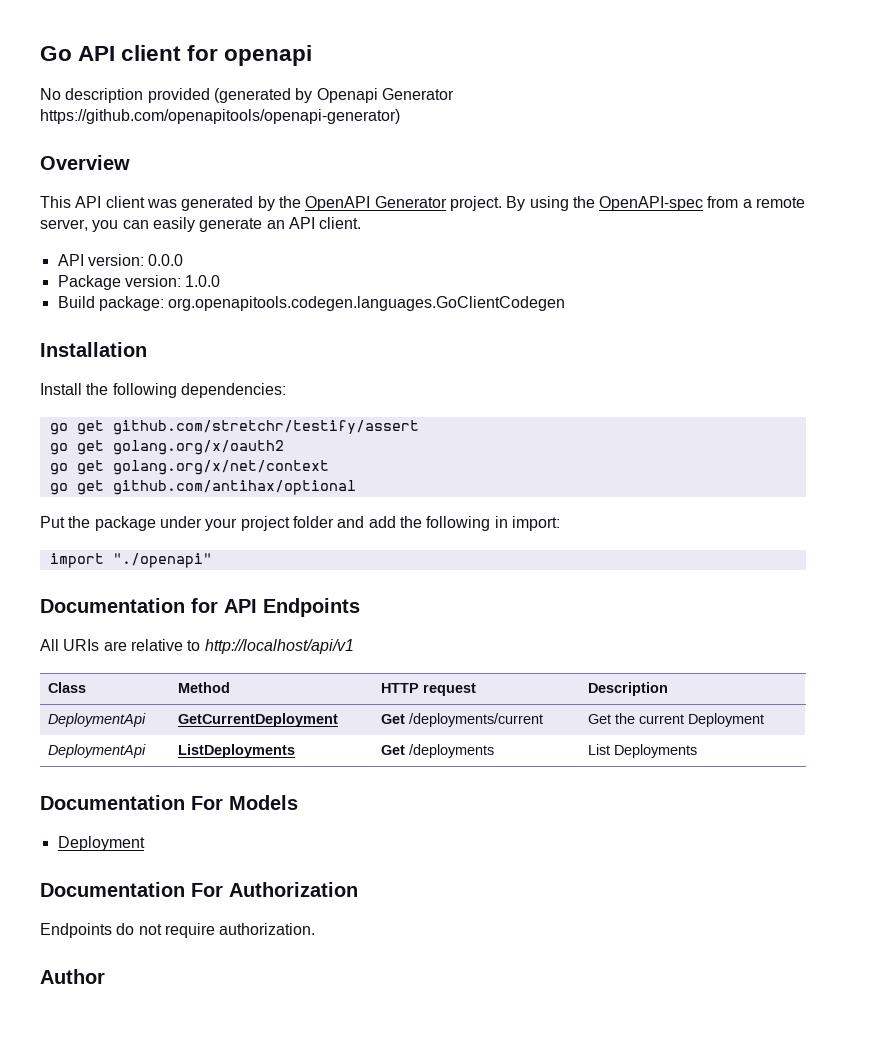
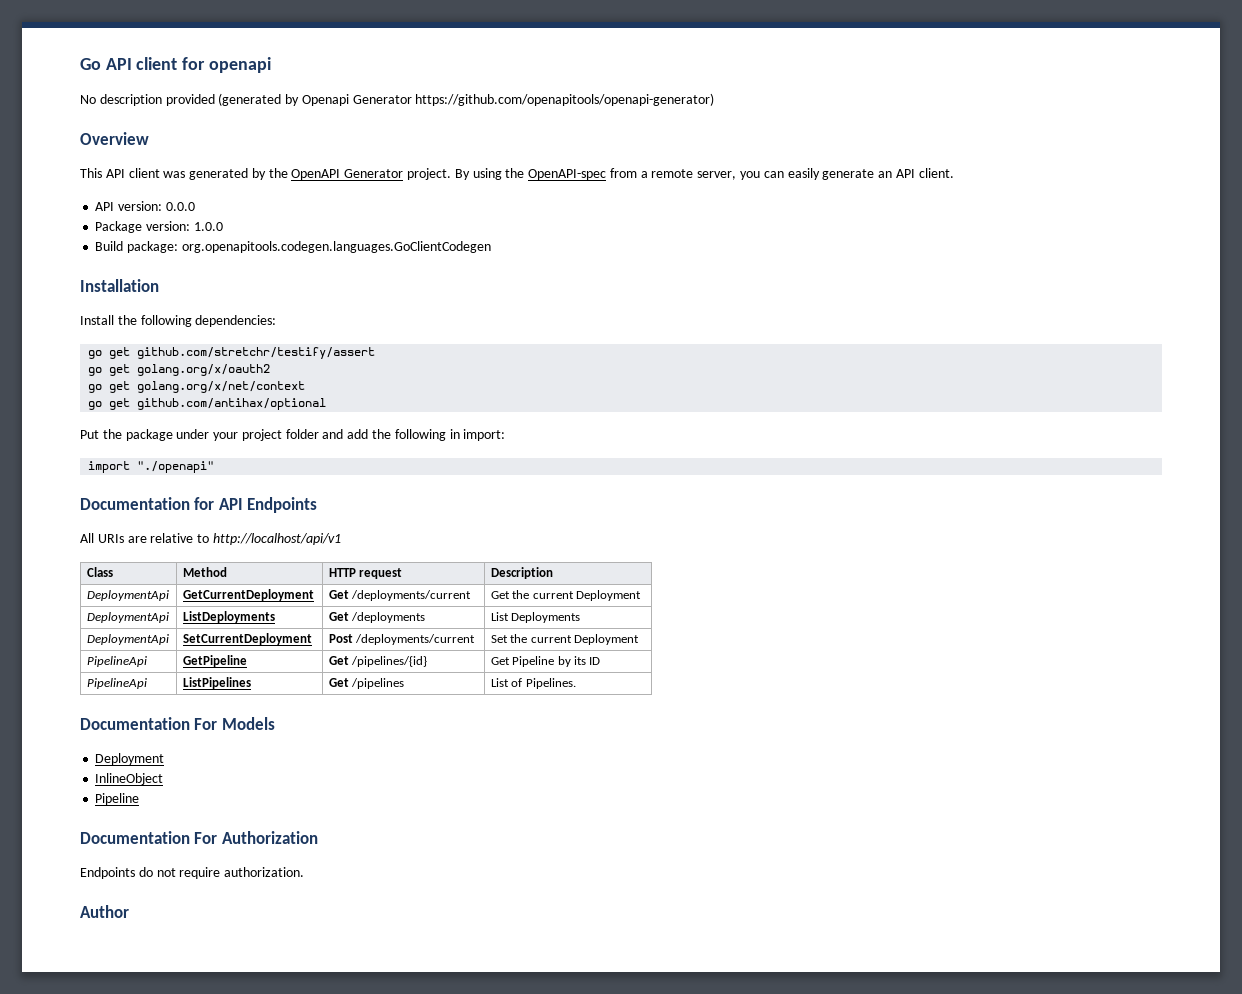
+ DeploymentApi | SetCurrentDeployment | Post /deployments/current | Set the current Deployment
+ PipelineApi | GetPipeline | Get /pipelines/{id} | Get Pipeline by its ID
+ PipelineApi | ListPipelines | Get /pipelines | List of Pipelines.
+ InlineObject
+ Pipeline

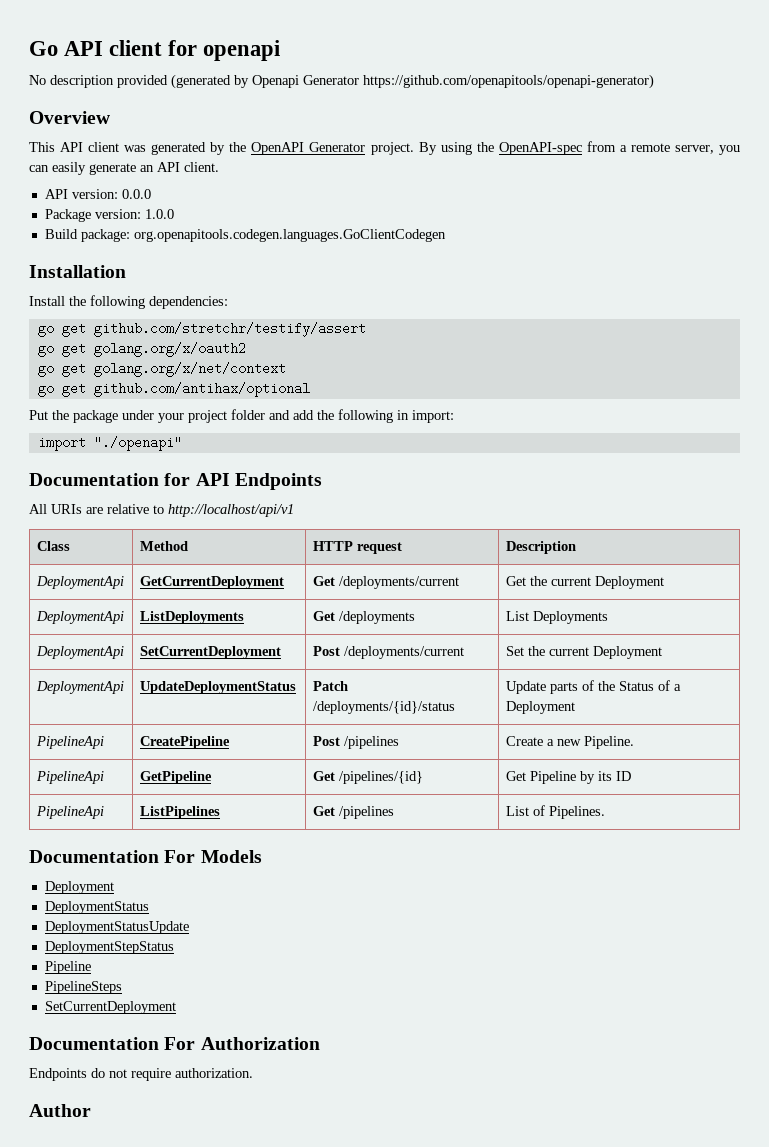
+ DeploymentApi | UpdateDeploymentStatus | Patch /deployments/{id}/status | Update parts of the Status of a Deployment
+ PipelineApi | CreatePipeline | Post /pipelines | Create a new Pipeline.
- InlineObject
+ DeploymentStatus
+ DeploymentStatusUpdate
+ DeploymentStepStatus
  Pipeline
+ PipelineSteps
+ SetCurrentDeployment

